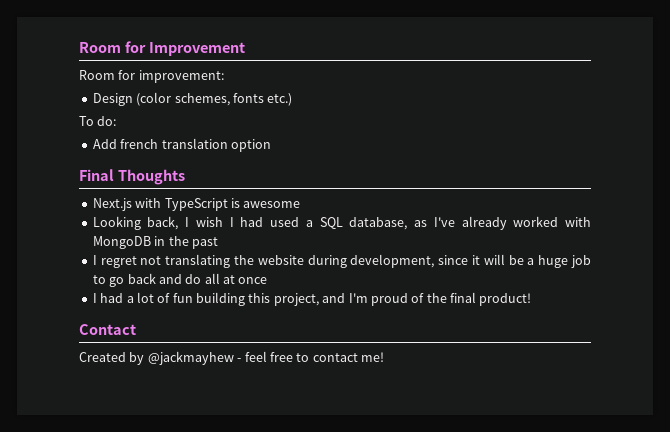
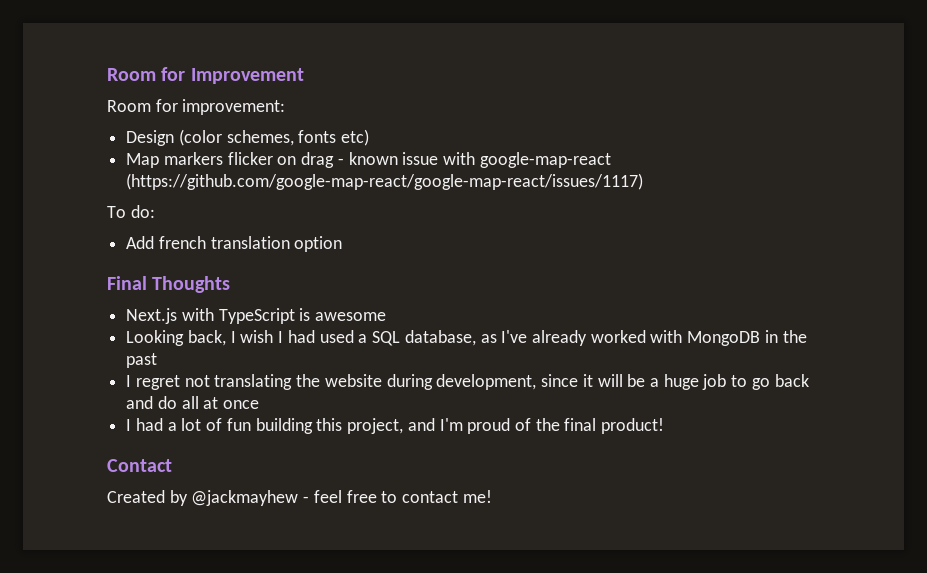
- Design (color schemes, fonts etc.)
+ Design (color schemes, fonts etc)
+ Map markers flicker on drag - known issue with google-map-react (https://github.com/google-map-react/google-map-react/issues/1117)

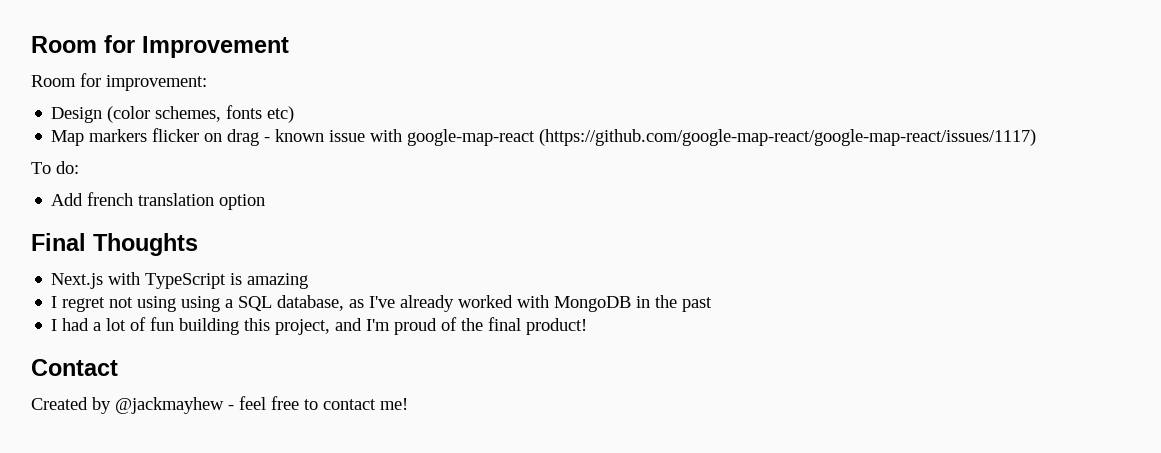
- Next.js with TypeScript is awesome
- Looking back, I wish I had used a SQL database, as I've already worked with MongoDB in the past
+ Next.js with TypeScript is amazing
+ I regret not using using a SQL database, as I've already worked with MongoDB in the past
- I regret not translating the website during development, since it will be a huge job to go back and do all at once

